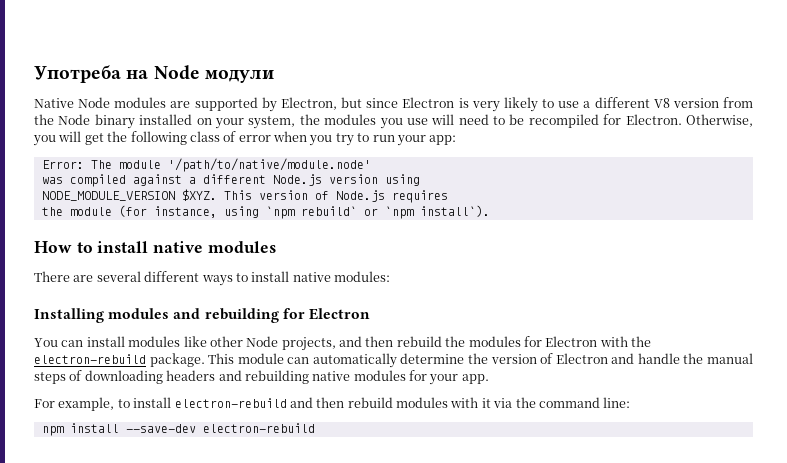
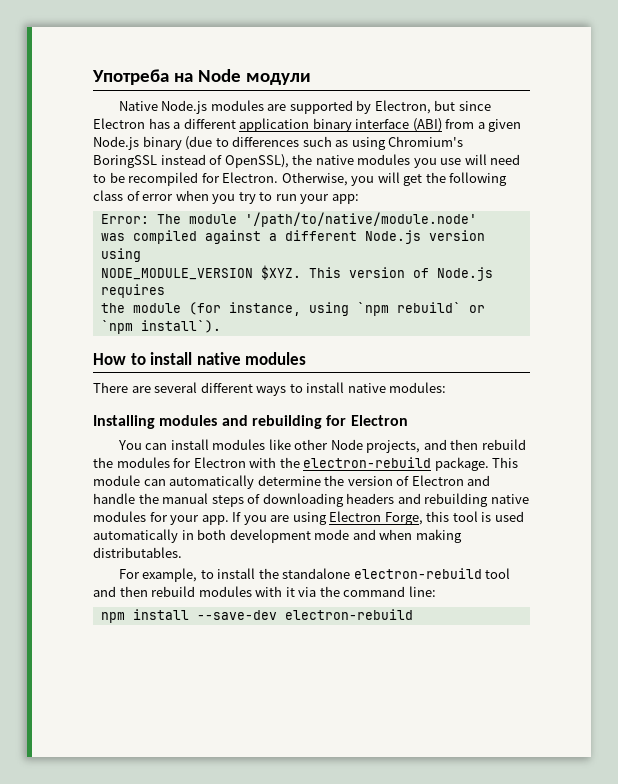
- Native Node modules are supported by Electron, but since Electron is very likely to use a different V8 version from the Node binary installed on your system, the modules you use will need to be recompiled for Electron.
+ Native Node.js modules are supported by Electron, but since Electron has a different application binary interface (ABI) from a given Node.js binary (due to differences such as using Chromium's BoringSSL instead of OpenSSL), the native modules you use will need to be recompiled for Electron.
+ If you are using Electron Forge, this tool is used automatically in both development mode and when making distributables.
- For example, to install electron-rebuild and then rebuild modules with it via the command line:
+ For example, to install the standalone electron-rebuild tool and then rebuild modules with it via the command line:

